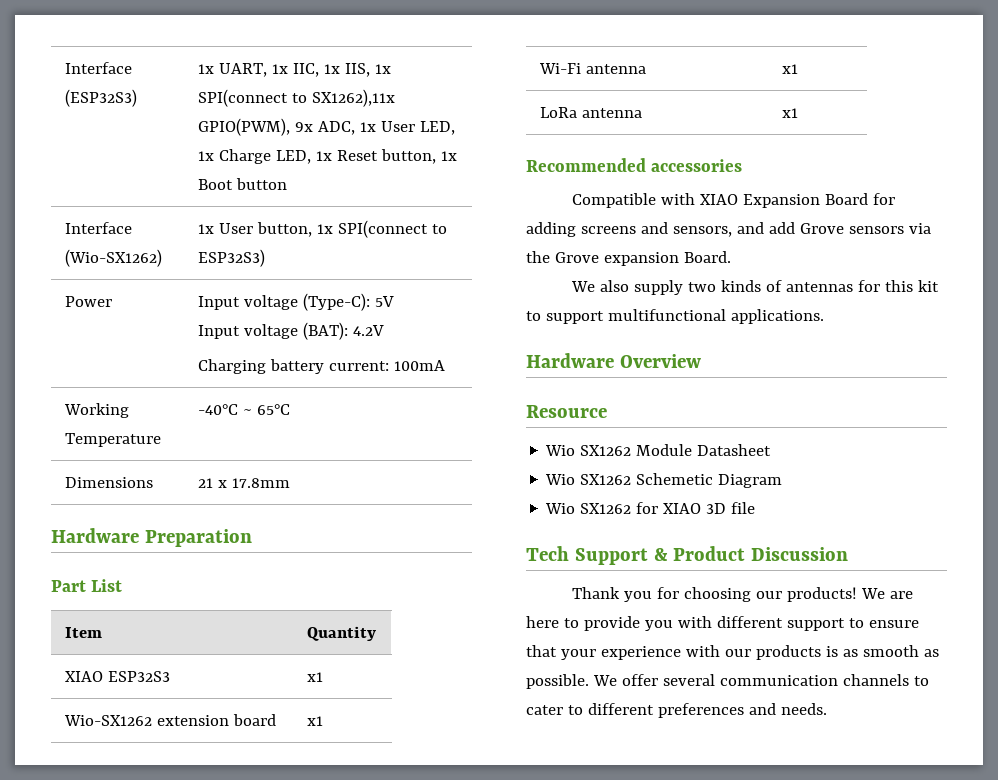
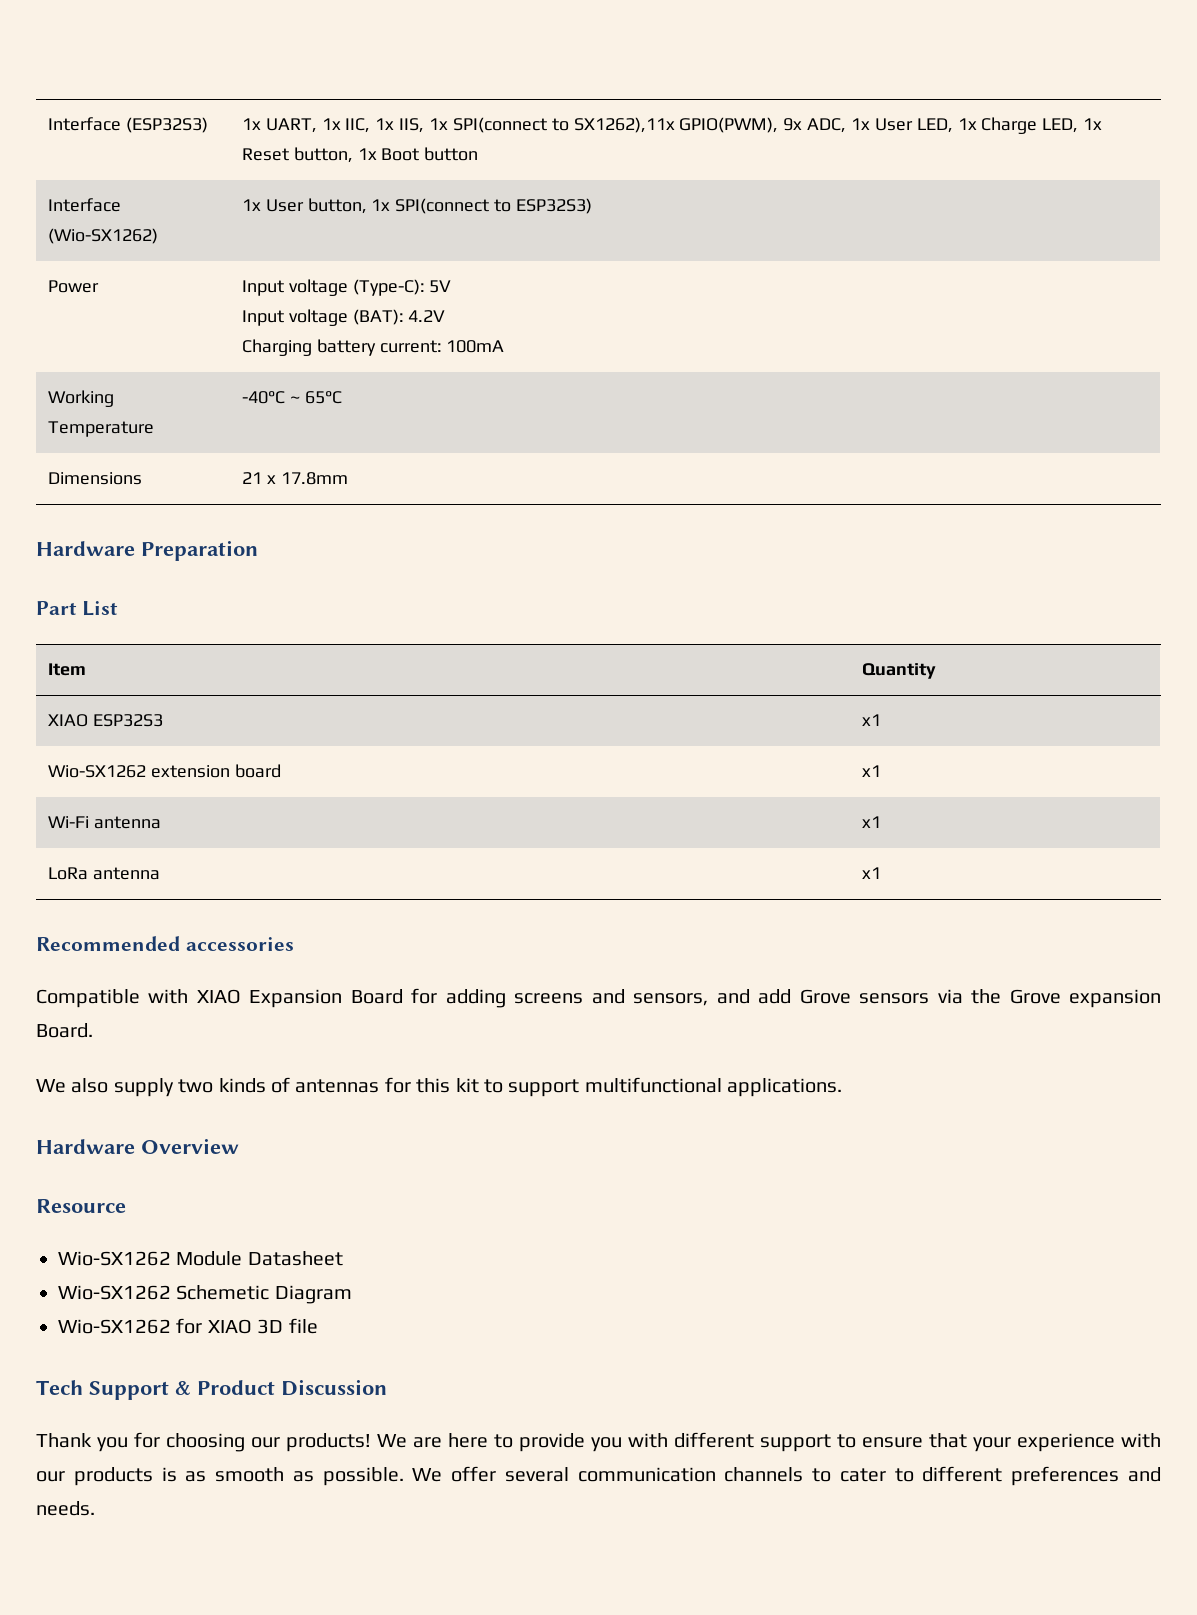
- Wio SX1262 Module Datasheet
+ Wio-SX1262 Module Datasheet
- Wio SX1262 Schemetic Diagram
+ Wio-SX1262 Schemetic Diagram
- Wio SX1262 for XIAO 3D file
+ Wio-SX1262 for XIAO 3D file

